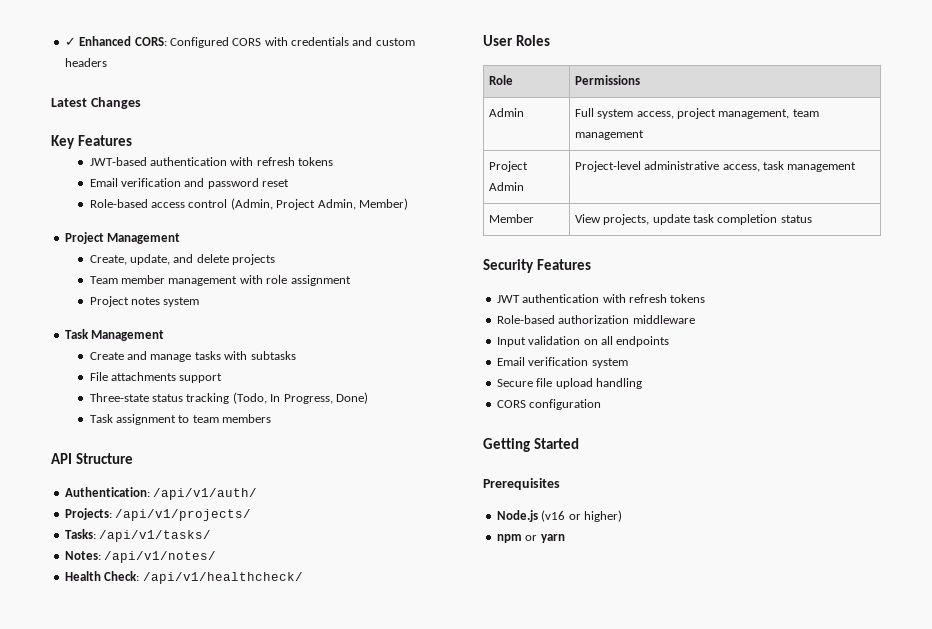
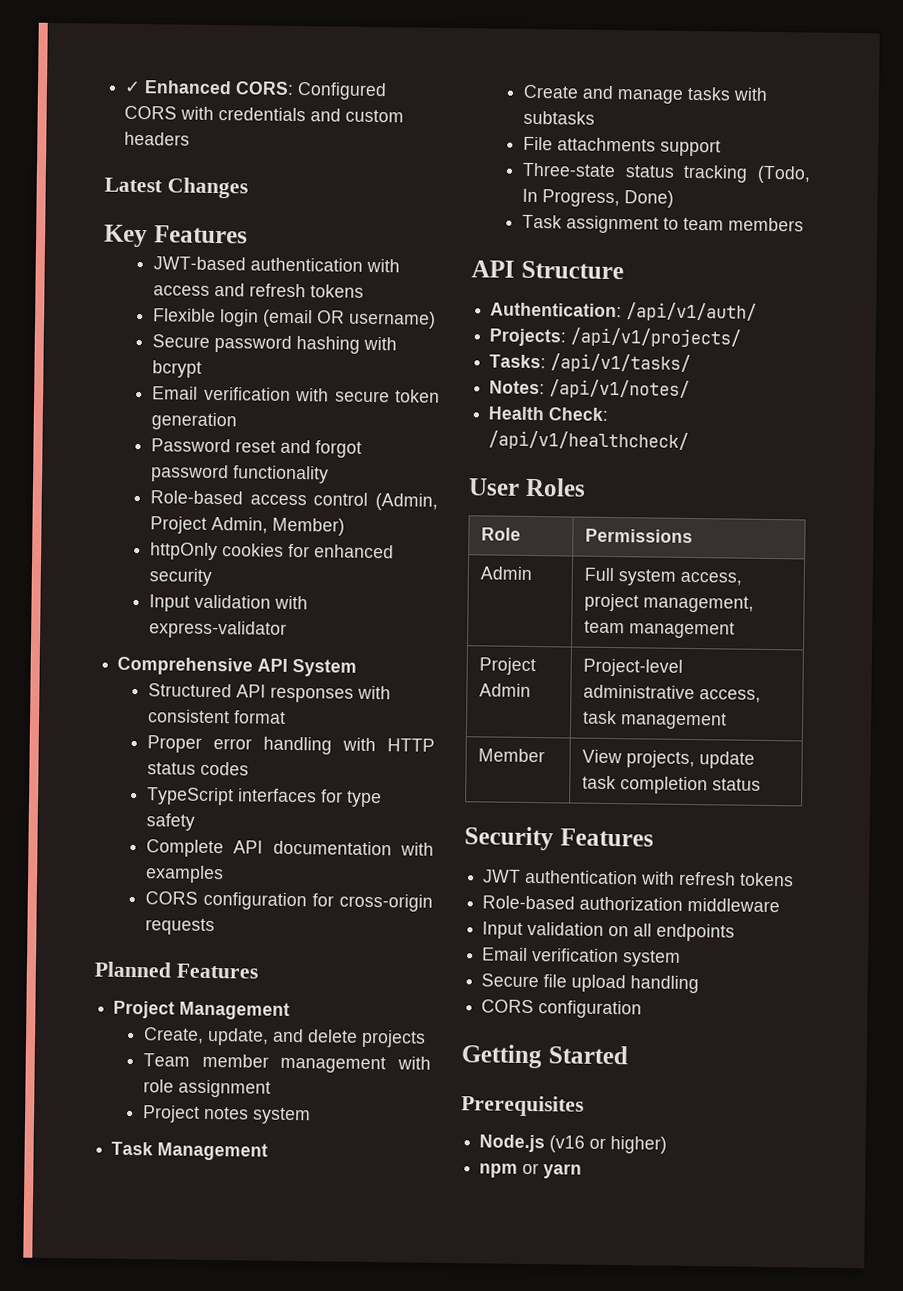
- JWT-based authentication with refresh tokens
- Email verification and password reset
+ JWT-based authentication with access and refresh tokens
+ Flexible login (email OR username)
+ Secure password hashing with bcrypt
+ Email verification with secure token generation
+ Password reset and forgot password functionality
+ httpOnly cookies for enhanced security
+ Input validation with express-validator
+ Comprehensive API System
+ Structured API responses with consistent format
+ Proper error handling with HTTP status codes
+ TypeScript interfaces for type safety
+ Complete API documentation with examples
+ CORS configuration for cross-origin requests
+ Planned Features

